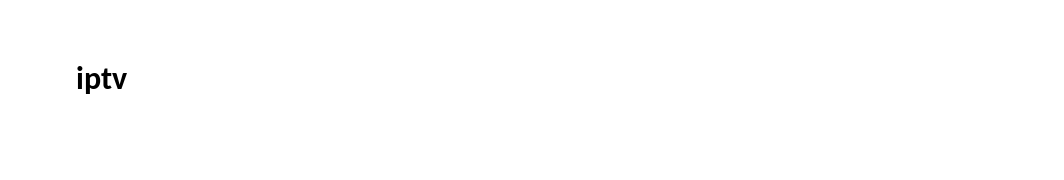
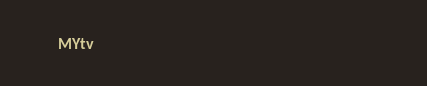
- iptv
+ MYtv

